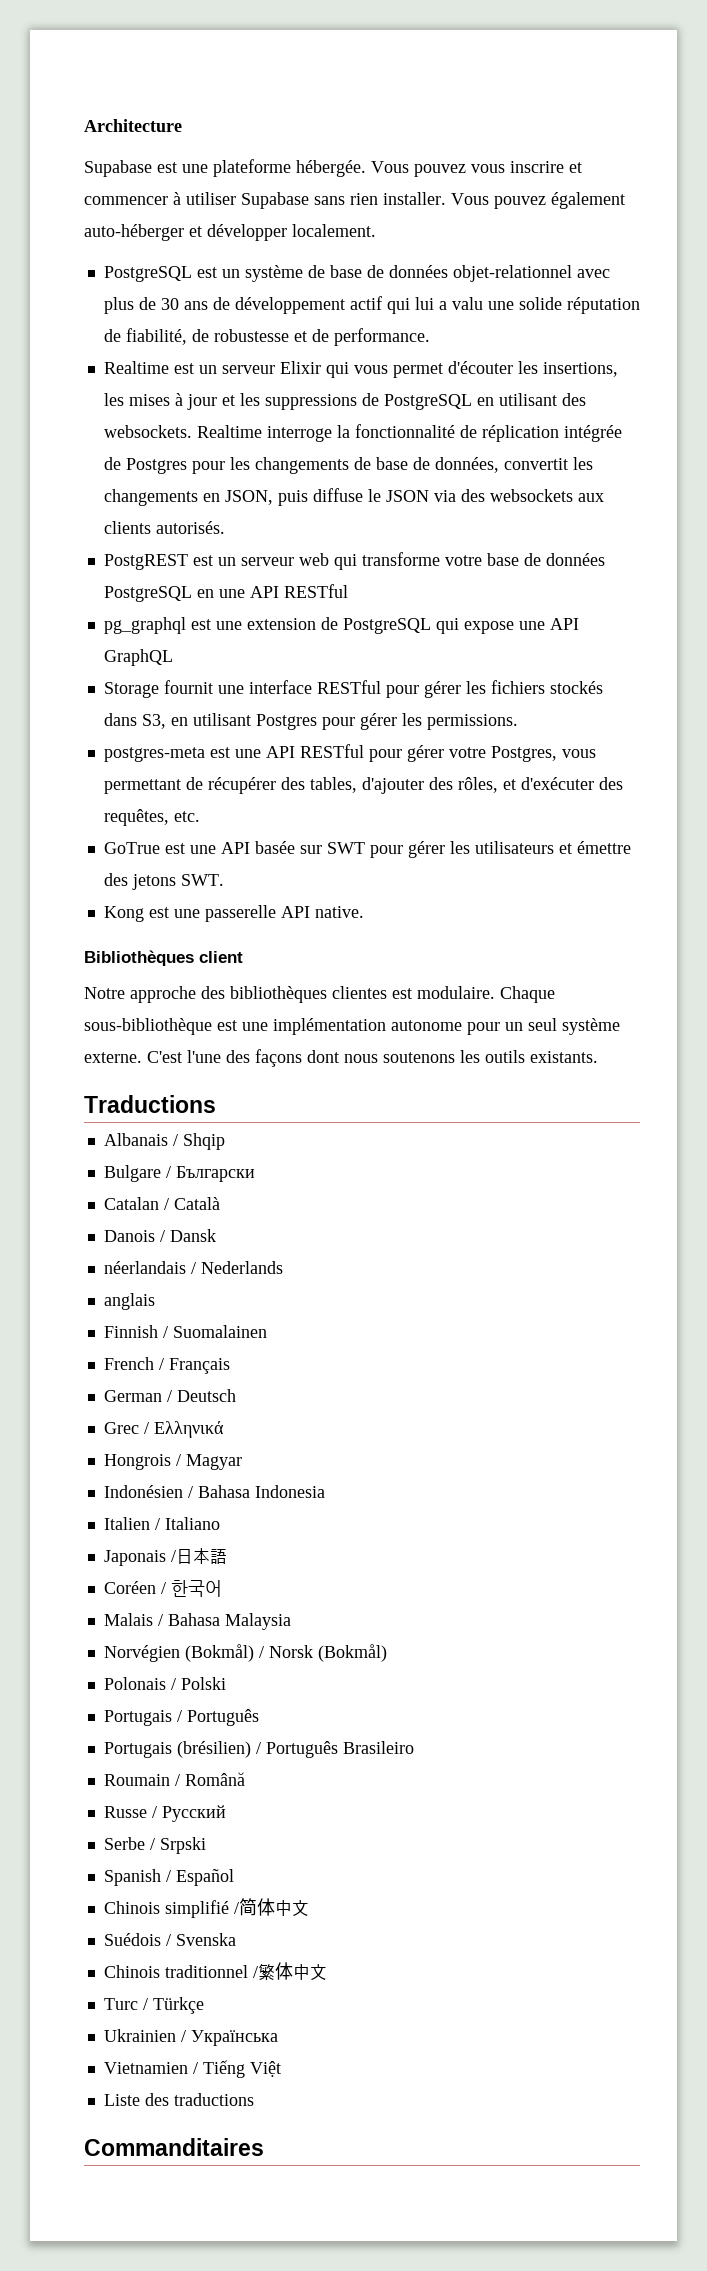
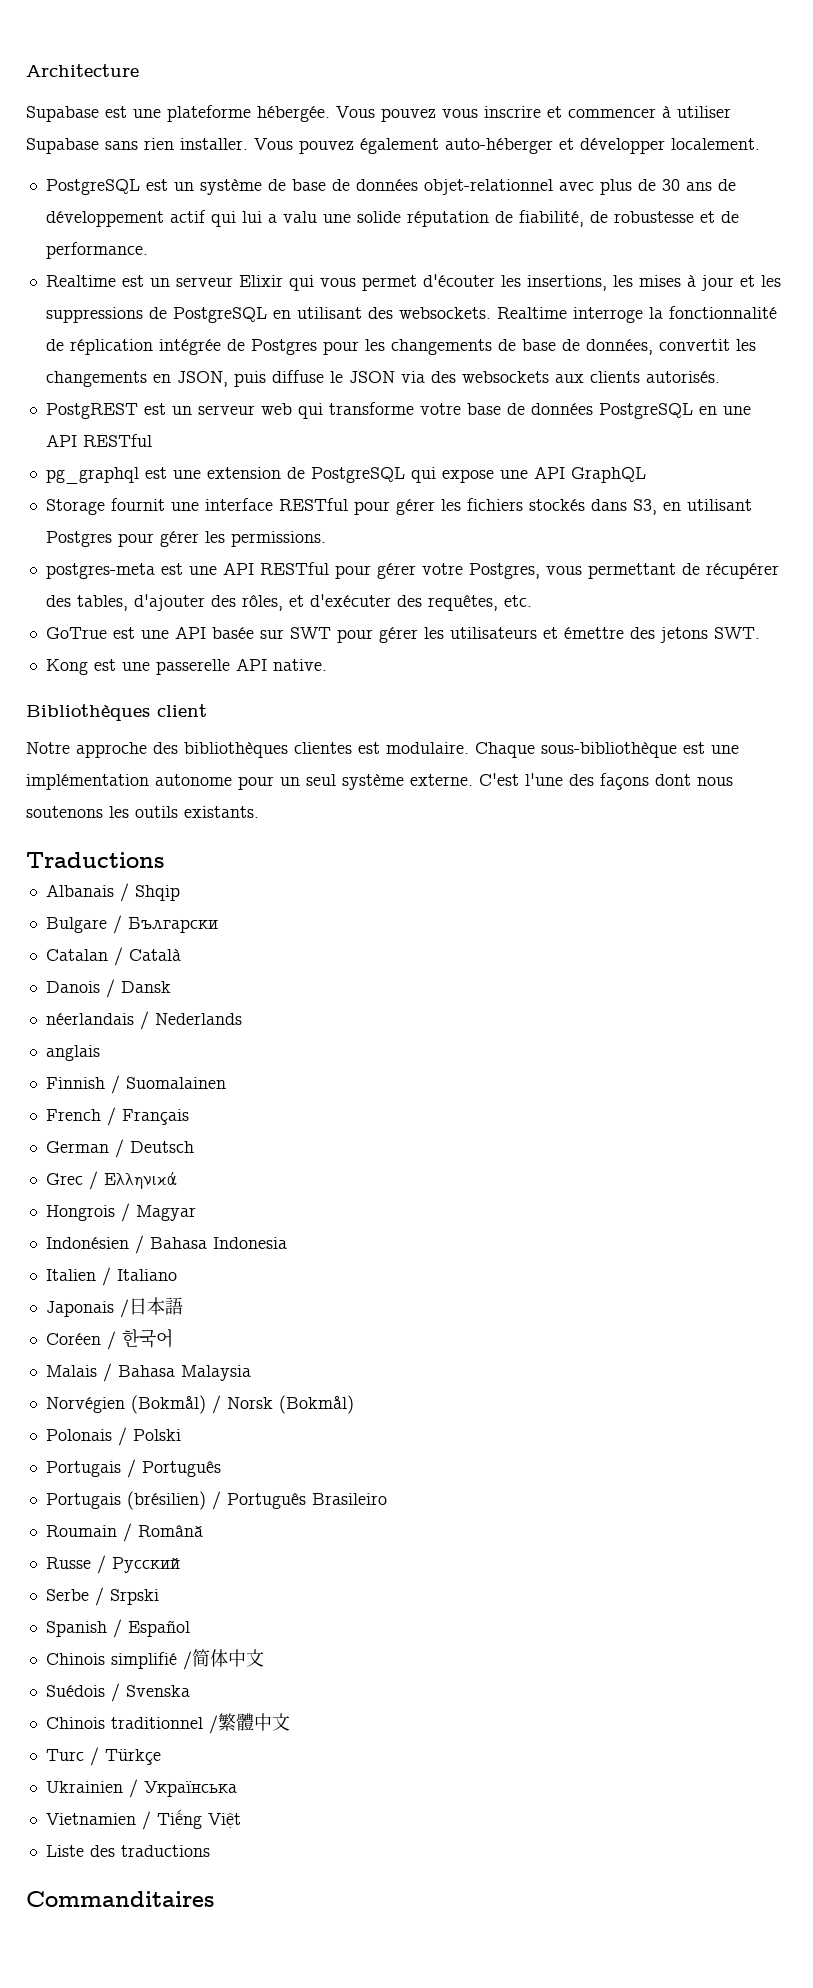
- Chinois traditionnel /繁体中文
+ Chinois traditionnel /繁體中文

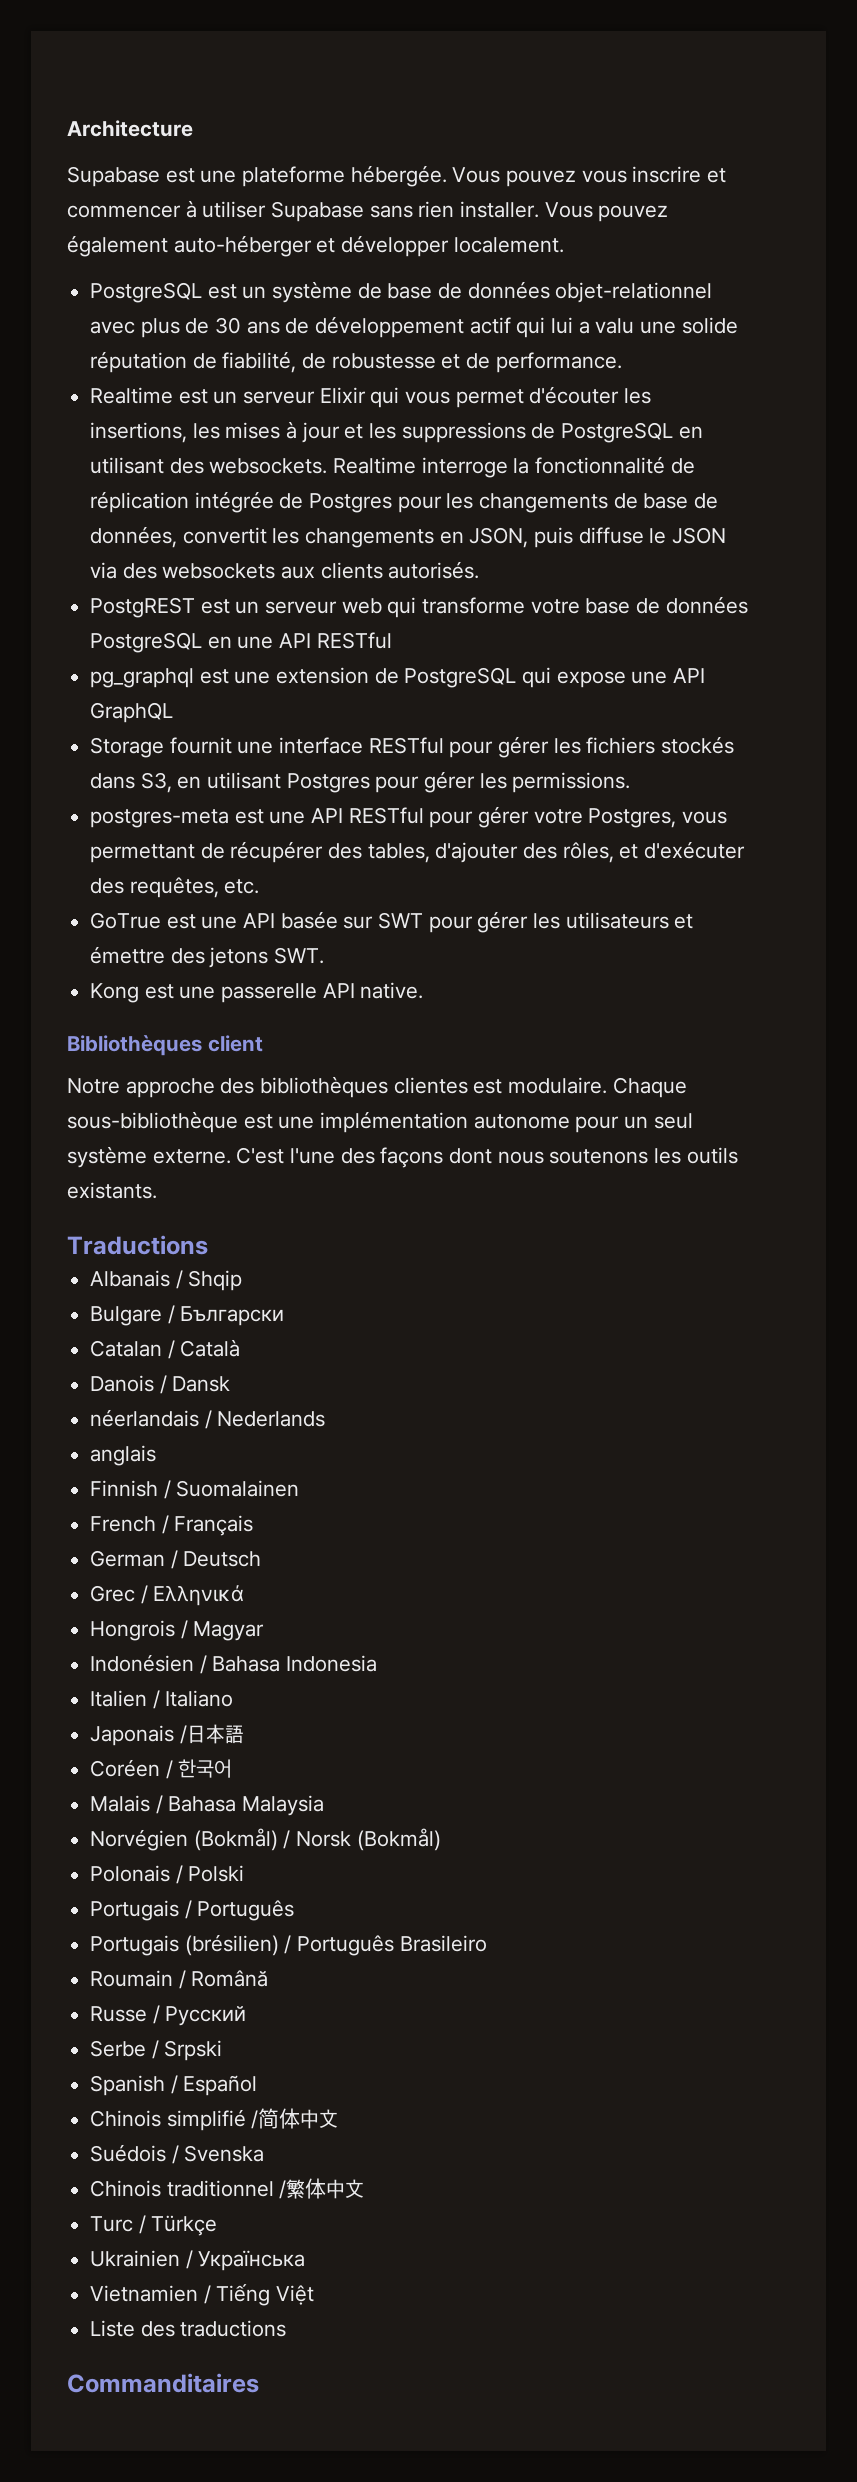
- Chinois traditionnel /繁體中文
+ Chinois traditionnel /繁体中文

